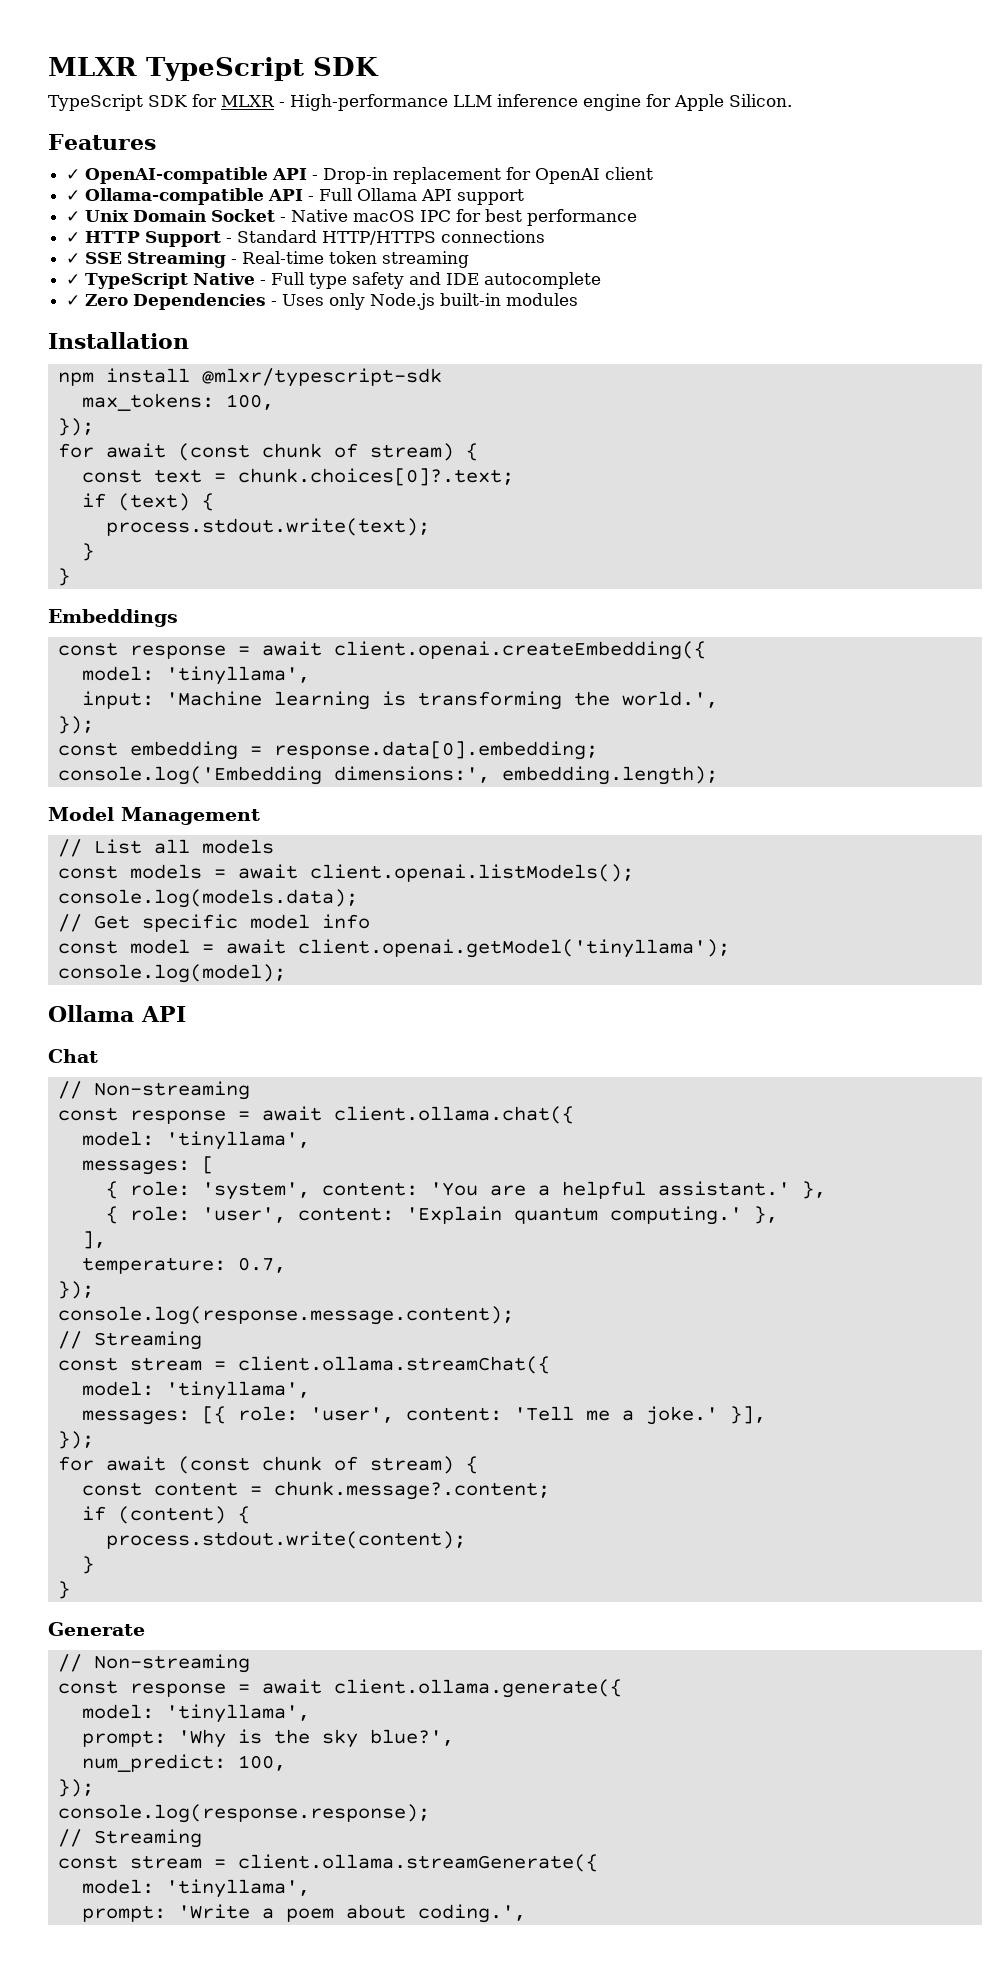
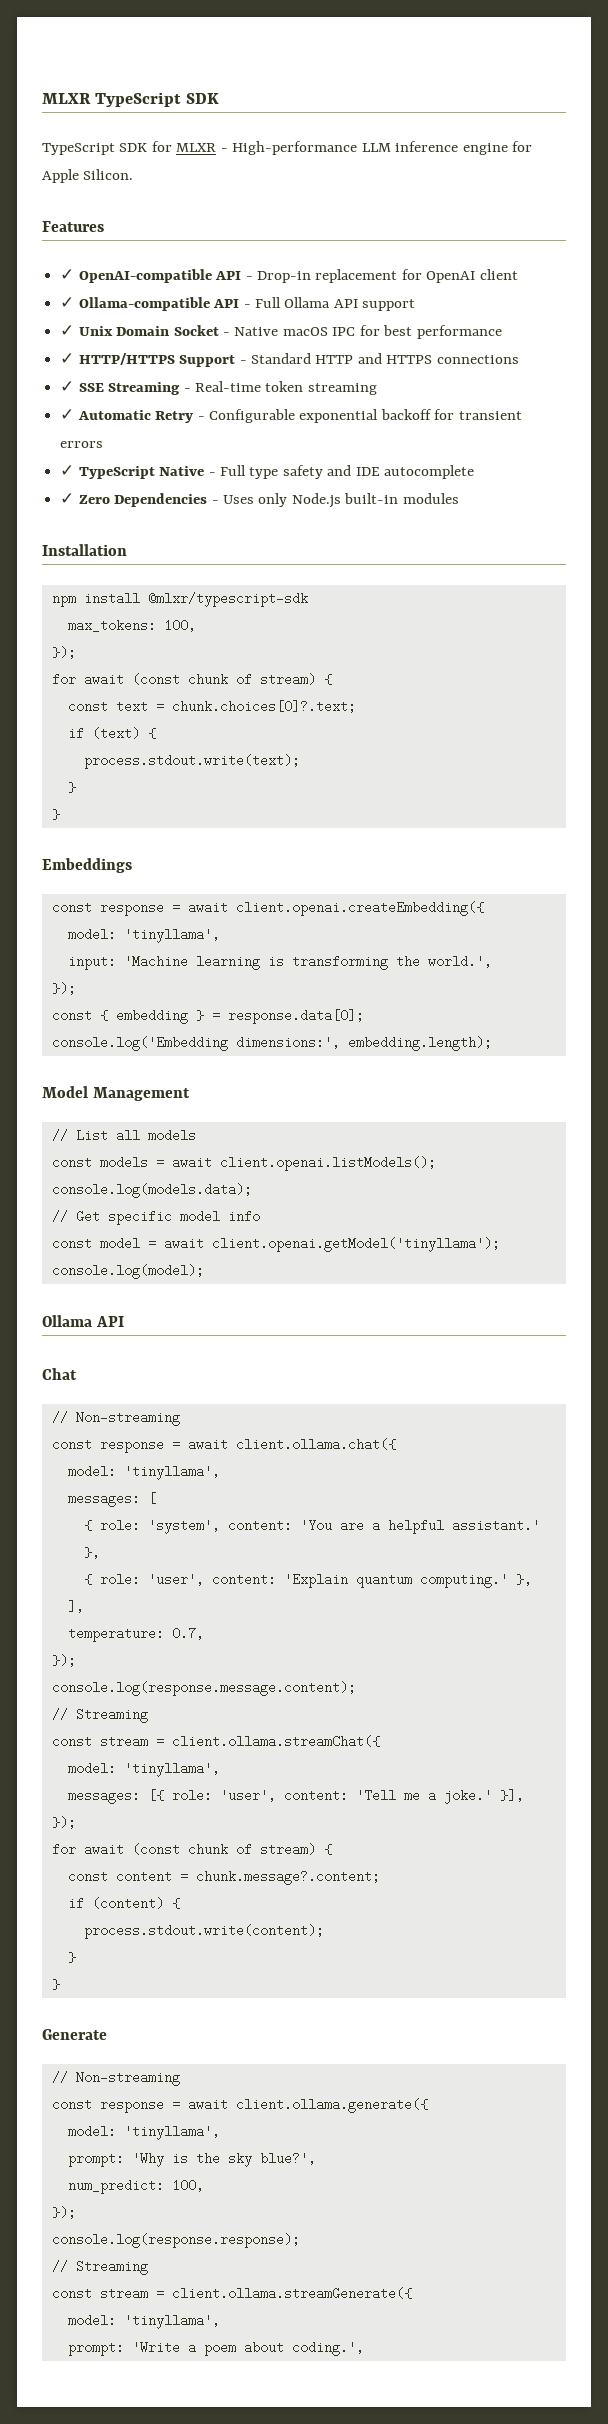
- ✓ HTTP Support - Standard HTTP/HTTPS connections
+ ✓ HTTP/HTTPS Support - Standard HTTP and HTTPS connections
+ ✓ Automatic Retry - Configurable exponential backoff for transient errors
- const embedding = response.data[0].embedding;
+ const { embedding } = response.data[0];

